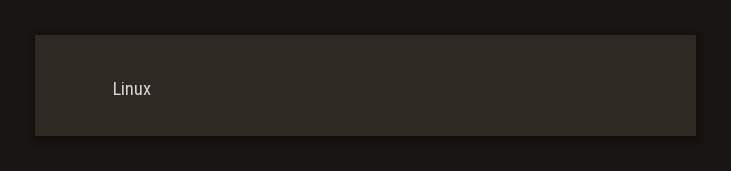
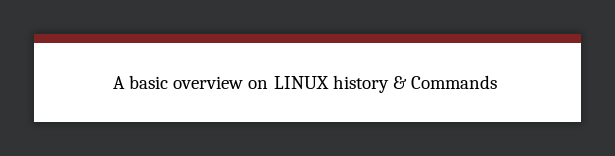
- Linux
+ A basic overview on LINUX history & Commands

